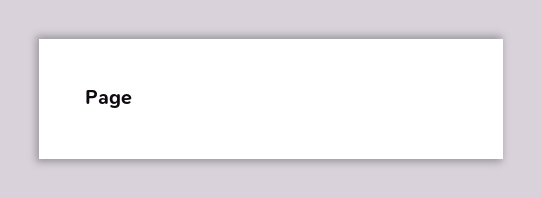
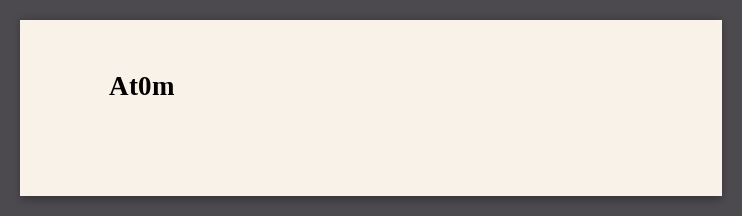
- Page
+ At0m

